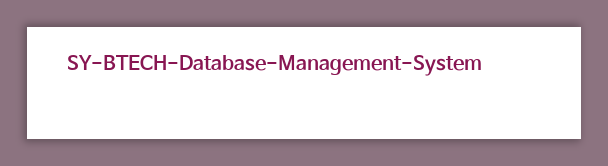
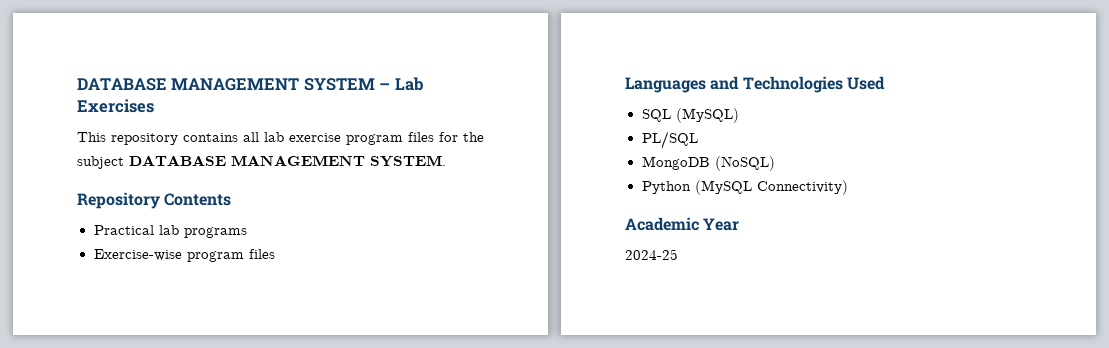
- SY-BTECH-Database-Management-System
+ DATABASE MANAGEMENT SYSTEM – Lab Exercises
+ This repository contains all lab exercise program files for the subject DATABASE MANAGEMENT SYSTEM.
+ Repository Contents
+ Practical lab programs
+ Exercise-wise program files
+ Languages and Technologies Used
+ SQL (MySQL)
+ PL/SQL
+ MongoDB (NoSQL)
+ Python (MySQL Connectivity)
+ Academic Year
+ 2024-25

